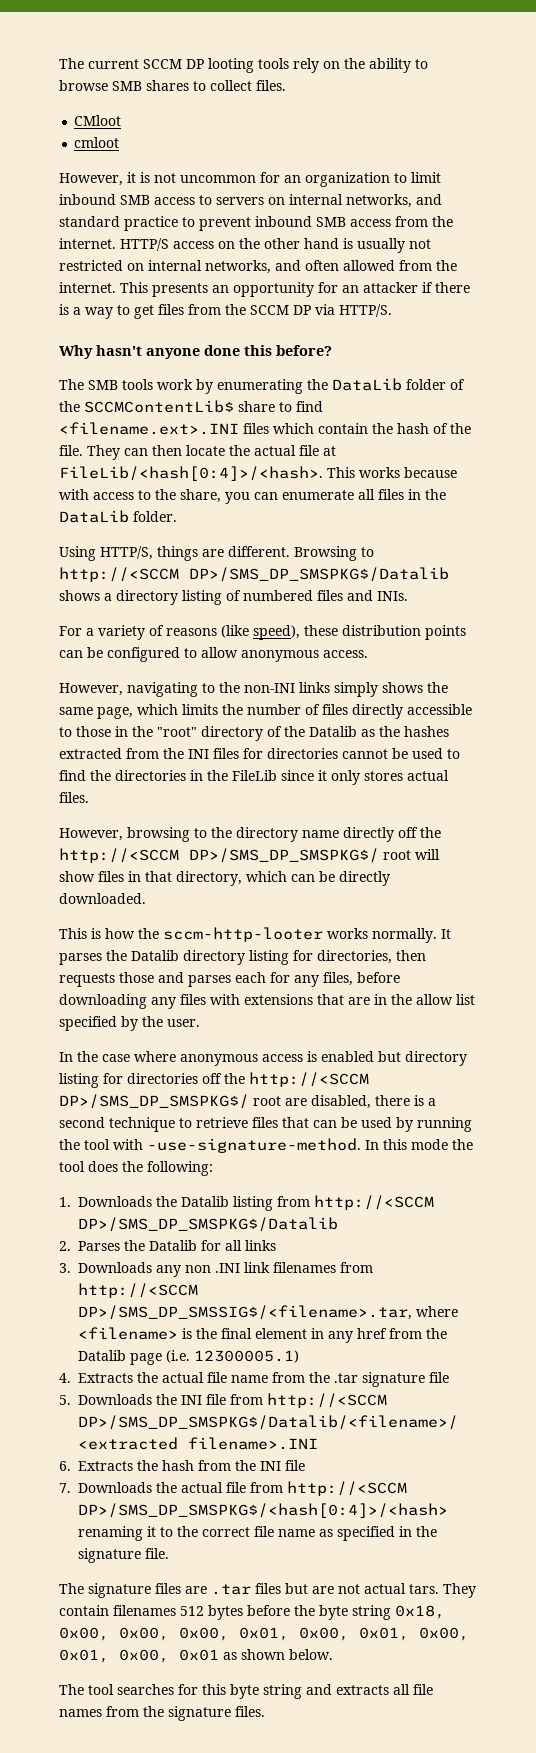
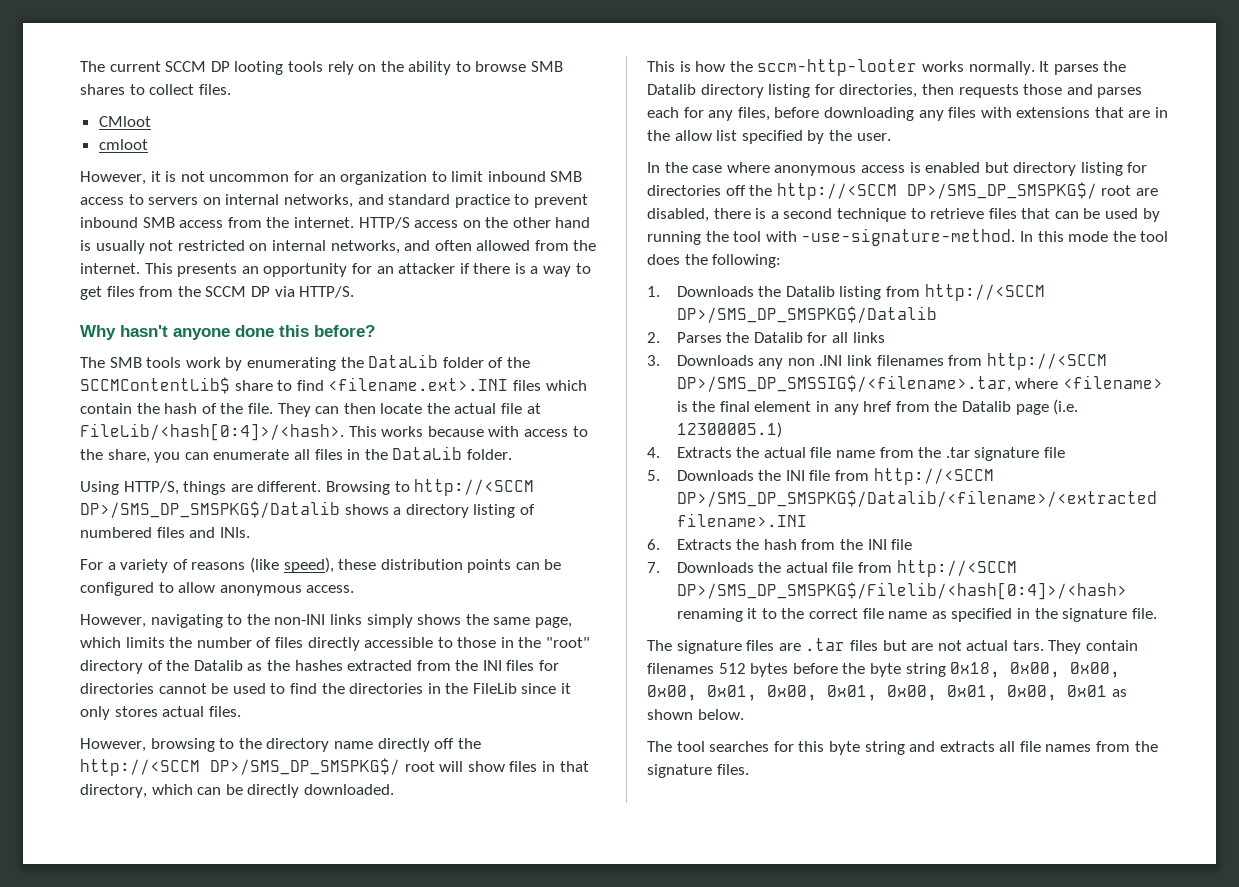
- 7. Downloads the actual file from http://<SCCM DP>/SMS_DP_SMSPKG$/<hash[0:4]>/<hash> renaming it to the correct file name as specified in the signature file.
+ 7. Downloads the actual file from http://<SCCM DP>/SMS_DP_SMSPKG$/Filelib/<hash[0:4]>/<hash> renaming it to the correct file name as specified in the signature file.

